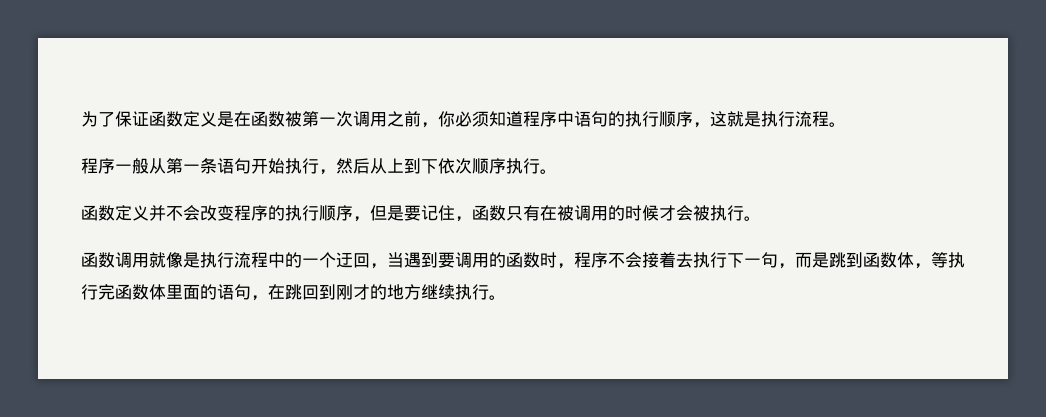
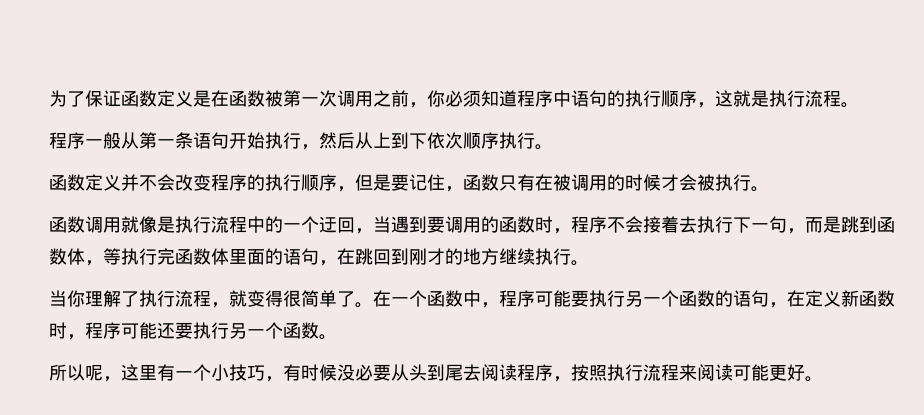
+ 当你理解了执行流程，就变得很简单了。在一个函数中，程序可能要执行另一个函数的语句，在定义新函数时，程序可能还要执行另一个函数。
+ 所以呢，这里有一个小技巧，有时候没必要从头到尾去阅读程序，按照执行流程来阅读可能更好。

